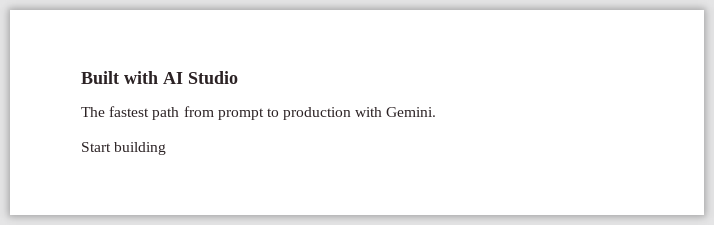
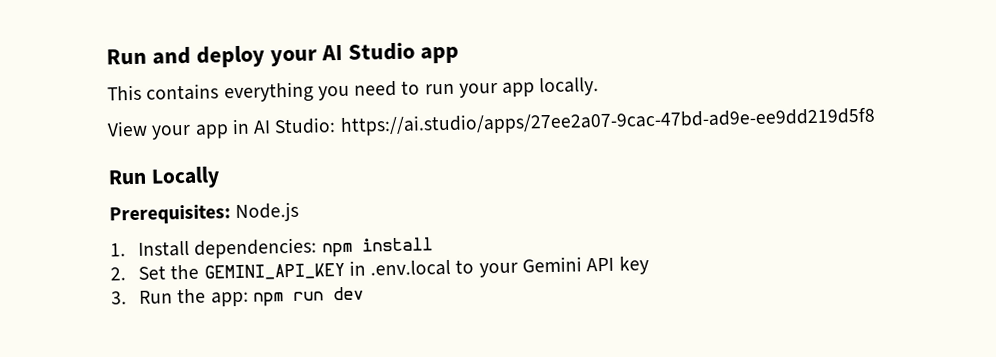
- Built with AI Studio
- The fastest path from prompt to production with Gemini.
- Start building
+ Run and deploy your AI Studio app
+ This contains everything you need to run your app locally.
+ View your app in AI Studio: https://ai.studio/apps/27ee2a07-9cac-47bd-ad9e-ee9dd219d5f8
+ Run Locally
+ Prerequisites: Node.js
+ 1. Install dependencies: npm install
+ 2. Set the GEMINI_API_KEY in .env.local to your Gemini API key
+ 3. Run the app: npm run dev

